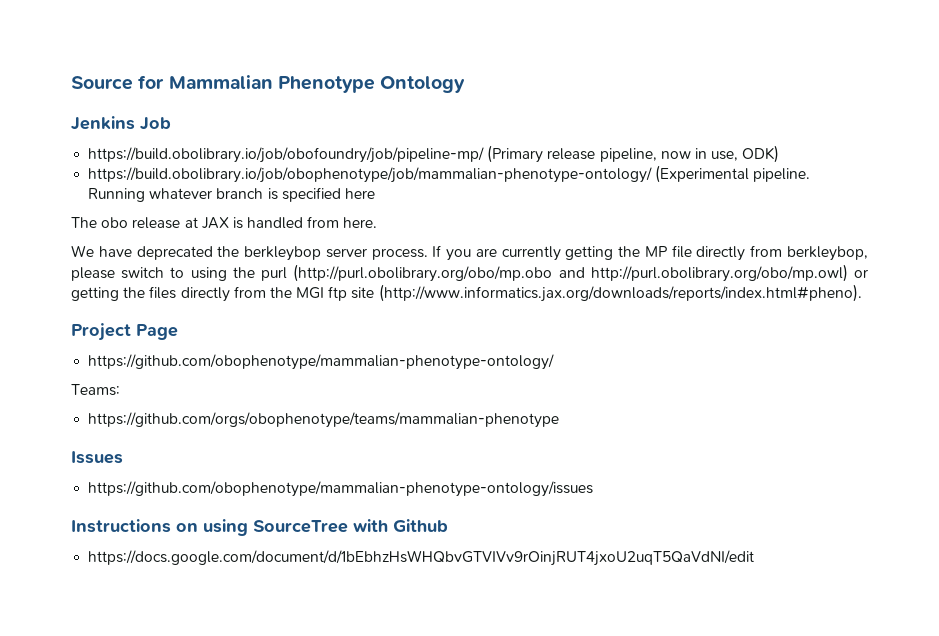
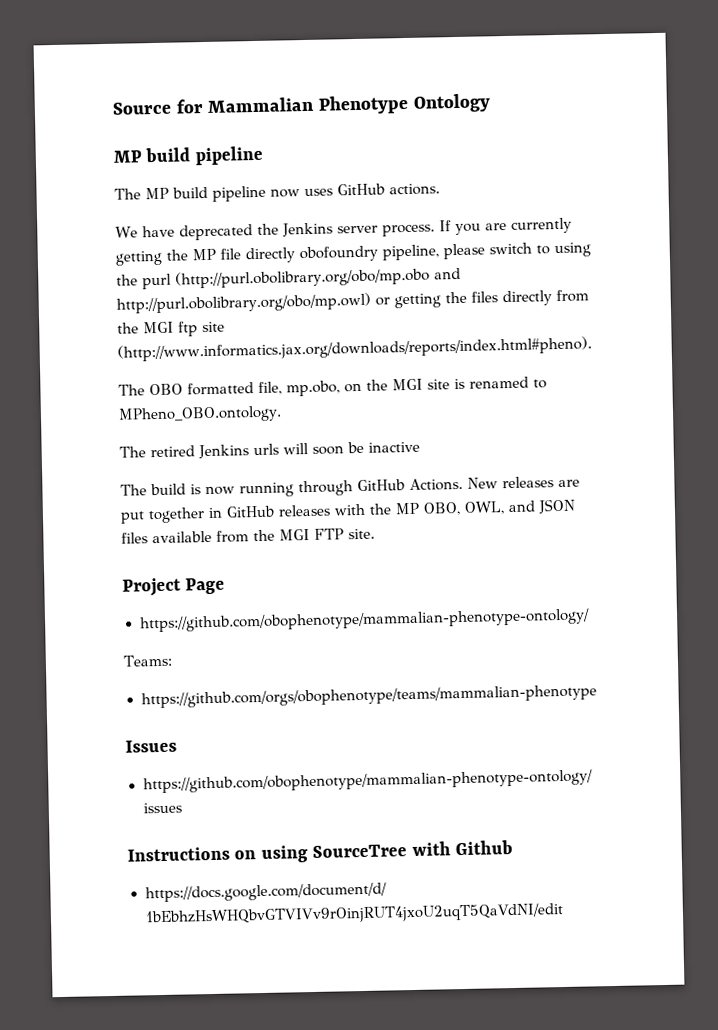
  Source for Mammalian Phenotype Ontology
- Jenkins Job
- https://build.obolibrary.io/job/obofoundry/job/pipeline-mp/ (Primary release pipeline, now in use, ODK)
- https://build.obolibrary.io/job/obophenotype/job/mammalian-phenotype-ontology/ (Experimental pipeline. Running whatever branch is specified here
- The obo release at JAX is handled from here.
+ MP build pipeline
+ The MP build pipeline now uses GitHub actions.
- We have deprecated the berkleybop server process.
+ We have deprecated the Jenkins server process.
- If you are currently getting the MP file directly from berkleybop, please switch to using the purl (http://purl.obolibrary.org/obo/mp.obo and http://purl.obolibrary.org/obo/mp.owl) or getting the files directly from the MGI ftp site (http://www.informatics.jax.org/downloads/reports/index.html#pheno).
+ If you are currently getting the MP file directly obofoundry pipeline, please switch to using the purl (http://purl.obolibrary.org/obo/mp.obo and http://purl.obolibrary.org/obo/mp.owl) or getting the files directly from the MGI ftp site (http://www.informatics.jax.org/downloads/reports/index.html#pheno).
+ The OBO formatted file, mp.obo, on the MGI site is renamed to MPheno_OBO.ontology.
+ The retired Jenkins urls will soon be inactive
+ The build is now running through GitHub Actions. New releases are put together in GitHub releases with the MP OBO, OWL, and JSON files available from the MGI FTP site.

